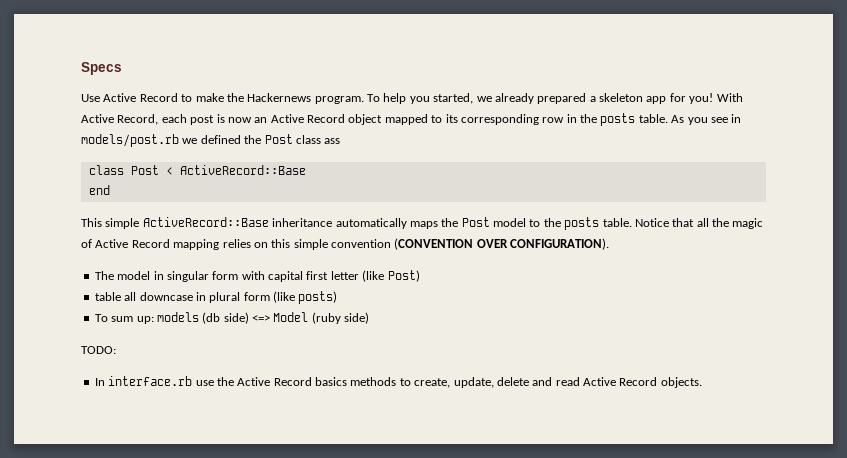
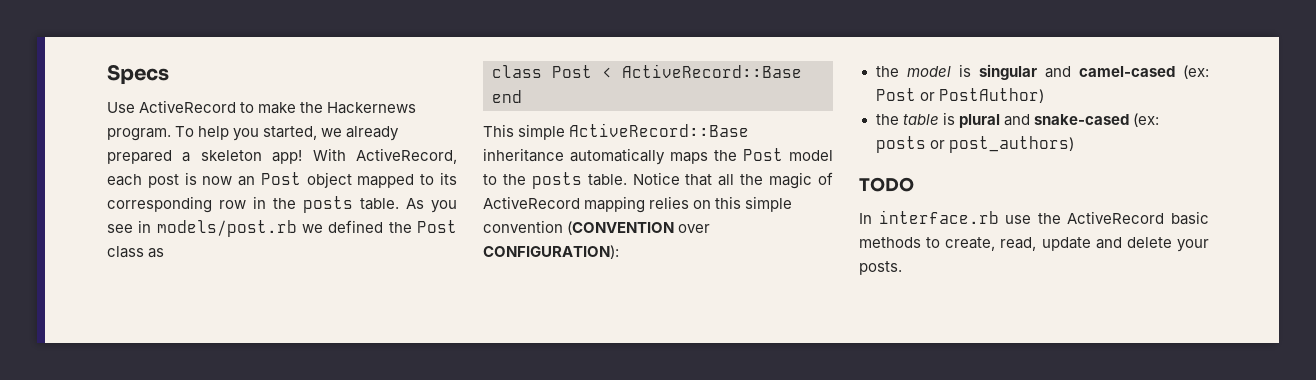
- Use Active Record to make the Hackernews program.
+ Use ActiveRecord to make the Hackernews program.
- To help you started, we already prepared a skeleton app for you! With Active Record, each post is now an Active Record object mapped to its corresponding row in the posts table.
+ To help you started, we already prepared a skeleton app! With ActiveRecord, each post is now an Post object mapped to its corresponding row in the posts table.
- As you see in models/post.rb we defined the Post class ass
+ As you see in models/post.rb we defined the Post class as
- Notice that all the magic of Active Record mapping relies on this simple convention (CONVENTION OVER CONFIGURATION).
- The model in singular form with capital first letter (like Post)
- table all downcase in plural form (like posts)
- To sum up: models (db side) <=> Model (ruby side)
- TODO:
- In interface.rb use the Active Record basics methods to create, update, delete and read Active Record objects.
+ Notice that all the magic of ActiveRecord mapping relies on this simple convention (CONVENTION over CONFIGURATION):
+ the model is singular and camel-cased (ex: Post or PostAuthor)
+ the table is plural and snake-cased (ex: posts or post_authors)
+ TODO
+ In interface.rb use the ActiveRecord basic methods to create, read, update and delete your posts.

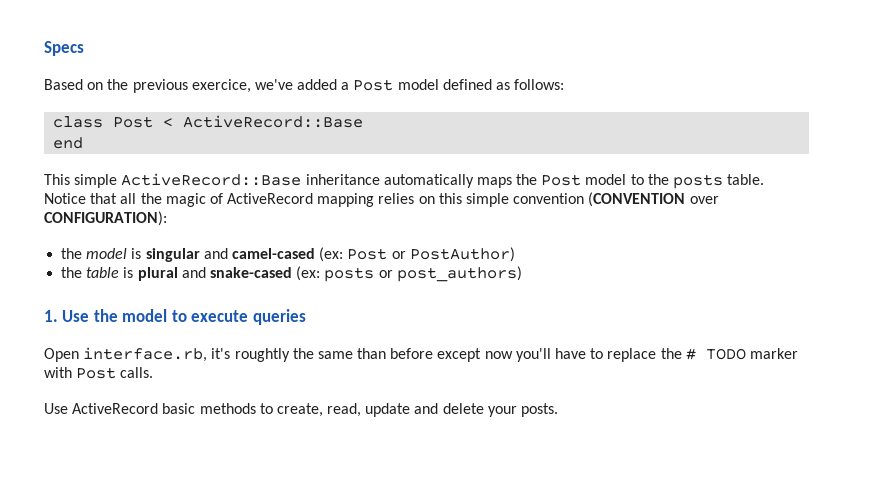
- Use ActiveRecord to make the Hackernews program. To help you started, we already prepared a skeleton app! With ActiveRecord, each post is now an Post object mapped to its corresponding row in the posts table. As you see in models/post.rb we defined the Post class as
+ Based on the previous exercice, we've added a Post model defined as follows:
- TODO
- In interface.rb use the ActiveRecord basic methods to create, read, update and delete your posts.
+ 1. Use the model to execute queries
+ Open interface.rb, it's roughtly the same than before except now you'll have to replace the # TODO marker with Post calls.
+ Use ActiveRecord basic methods to create, read, update and delete your posts.

